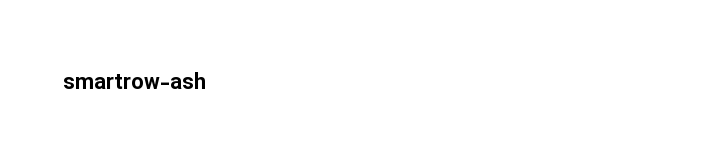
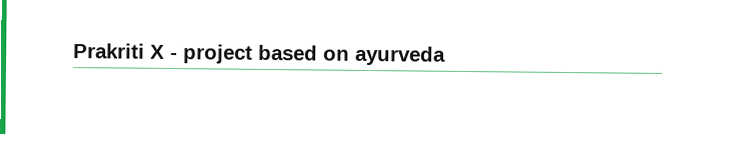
- smartrow-ash
+ Prakriti X - project based on ayurveda

